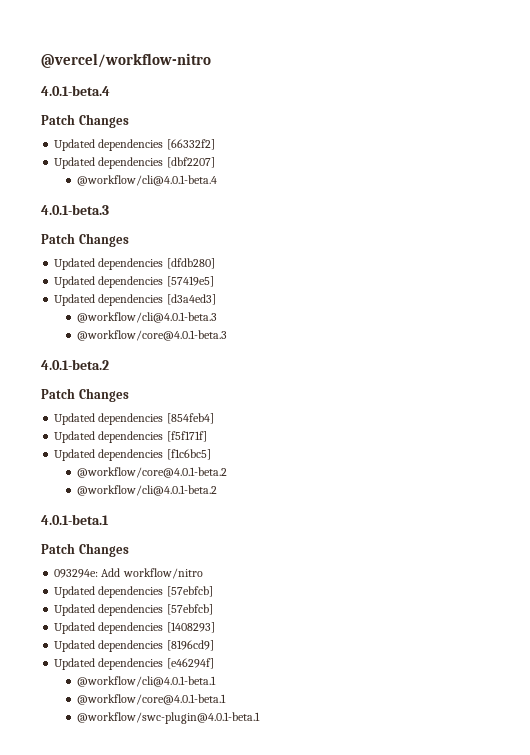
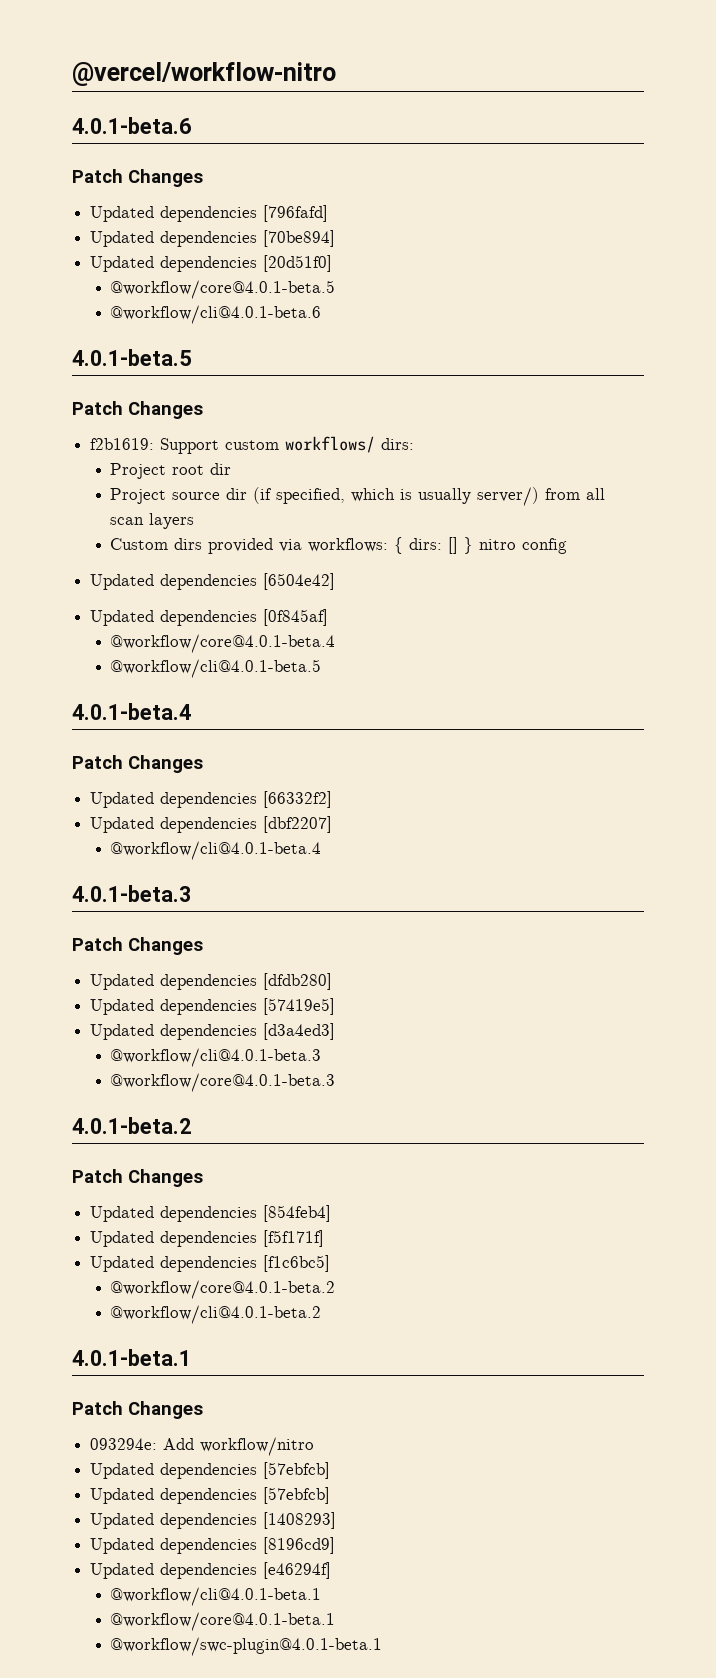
+ 4.0.1-beta.6
+ Patch Changes
+ Updated dependencies [796fafd]
+ Updated dependencies [70be894]
+ Updated dependencies [20d51f0]
+ @workflow/core@4.0.1-beta.5
+ @workflow/cli@4.0.1-beta.6
+ 4.0.1-beta.5
+ Patch Changes
+ f2b1619: Support custom workflows/ dirs:
+ Project root dir
+ Project source dir (if specified, which is usually server/) from all scan layers
+ Custom dirs provided via workflows: { dirs: [] } nitro config
+ Updated dependencies [6504e42]
+ Updated dependencies [0f845af]
+ @workflow/core@4.0.1-beta.4
+ @workflow/cli@4.0.1-beta.5

